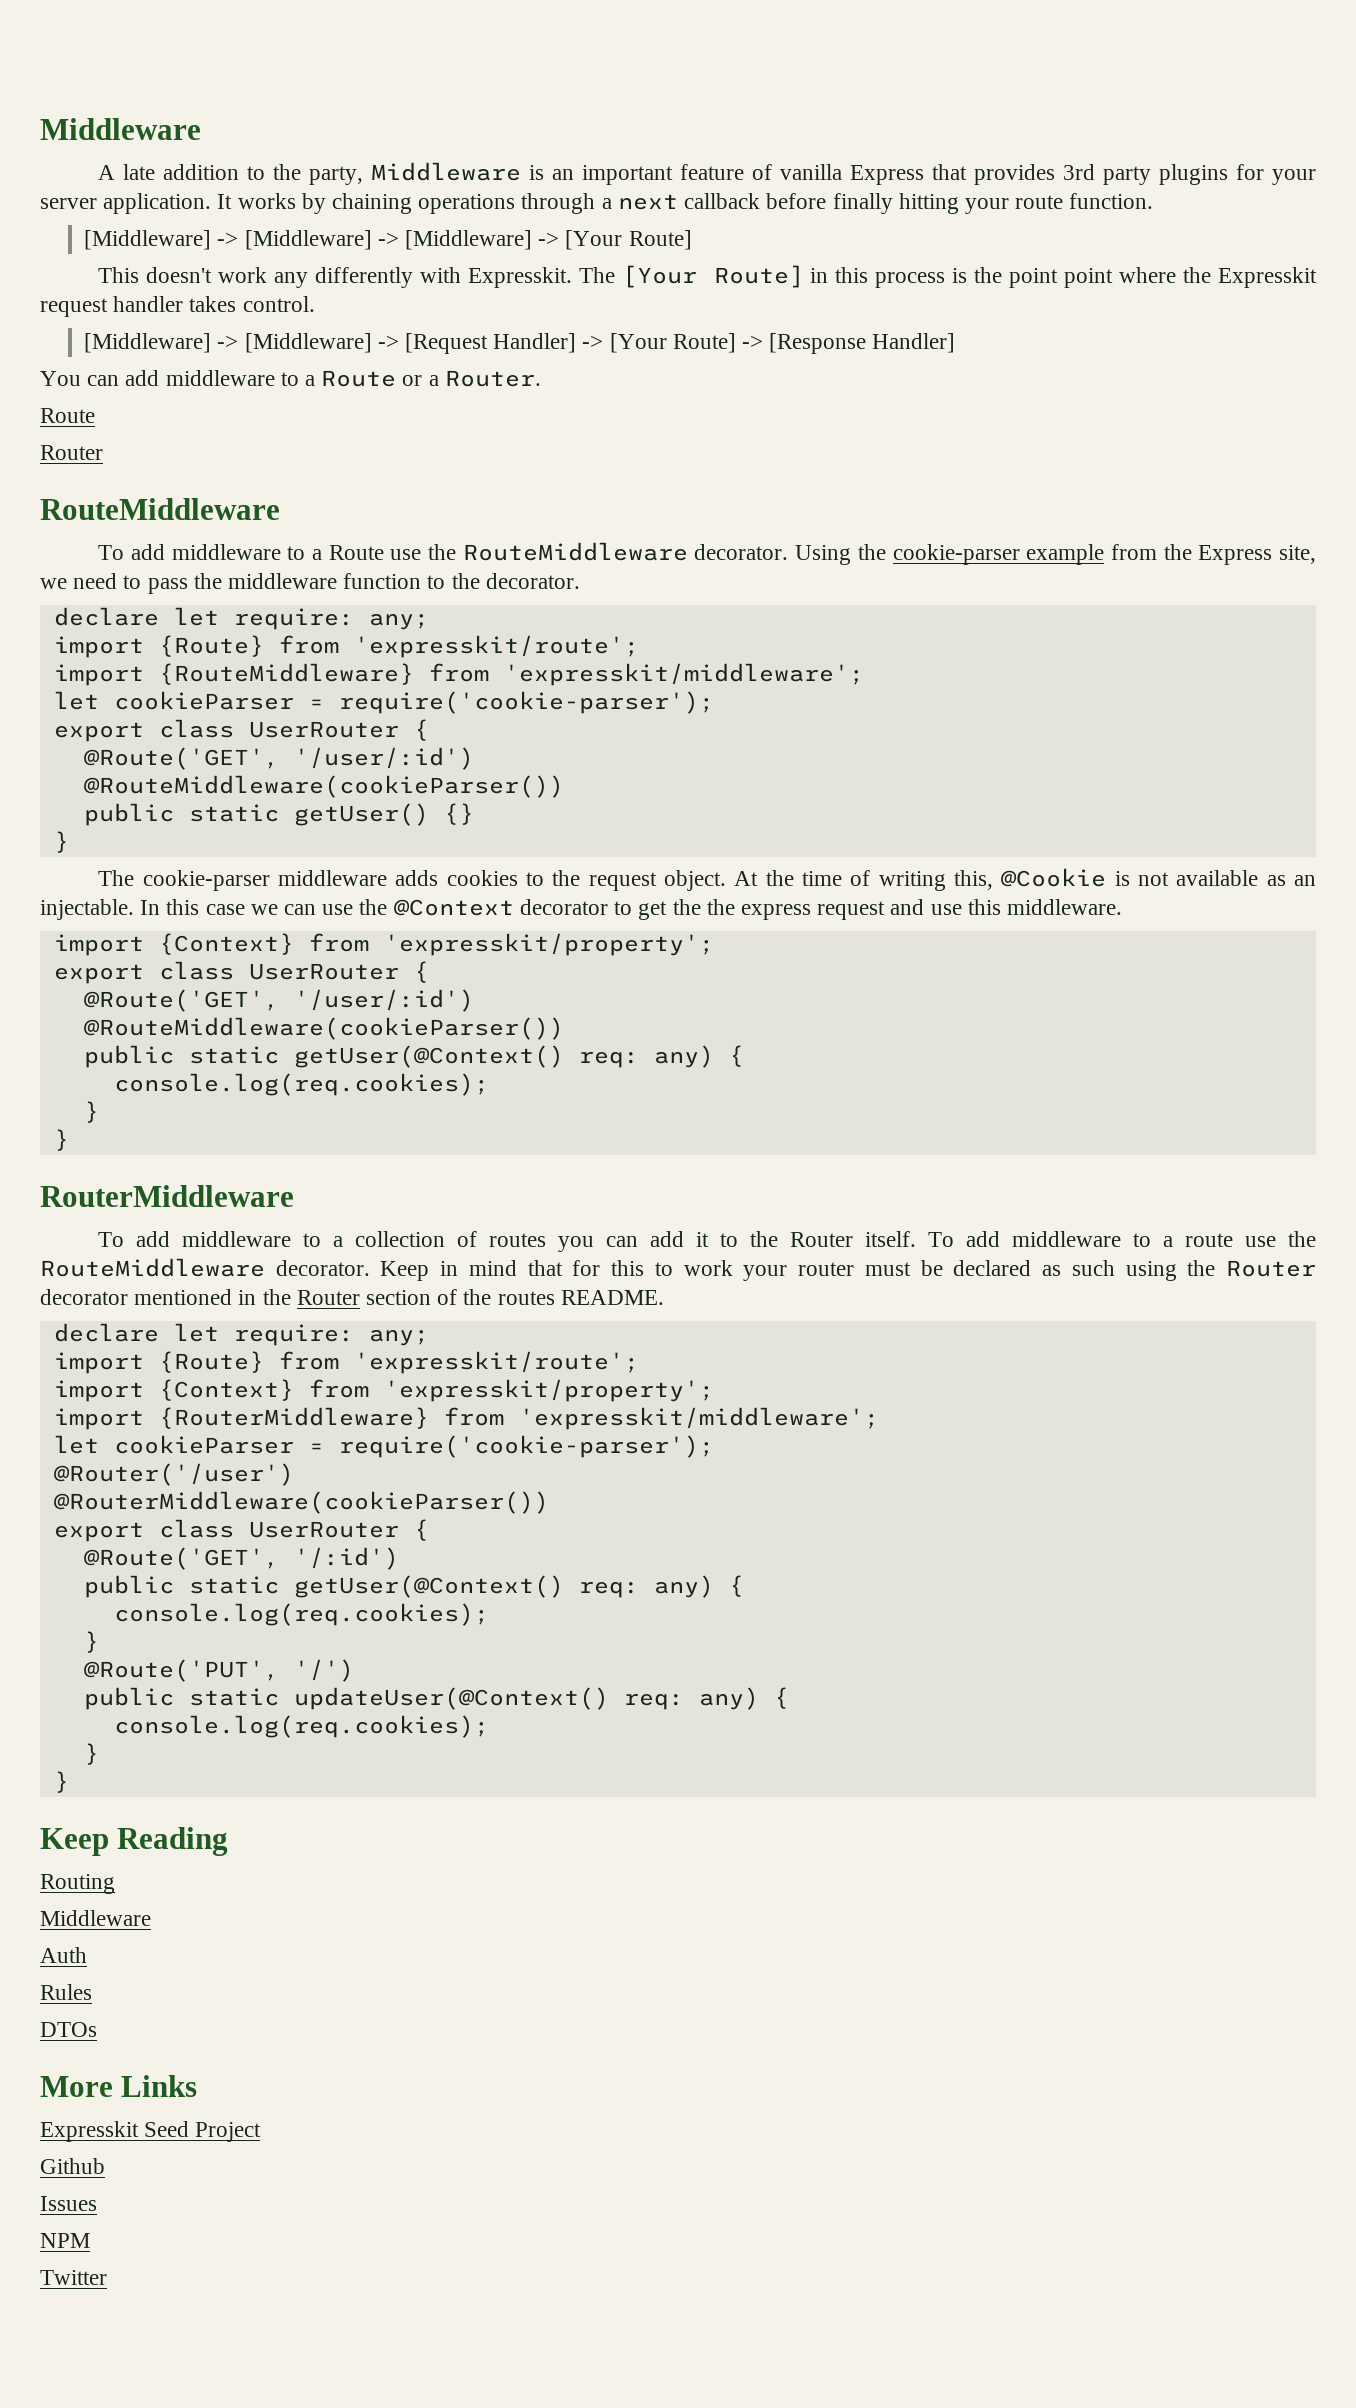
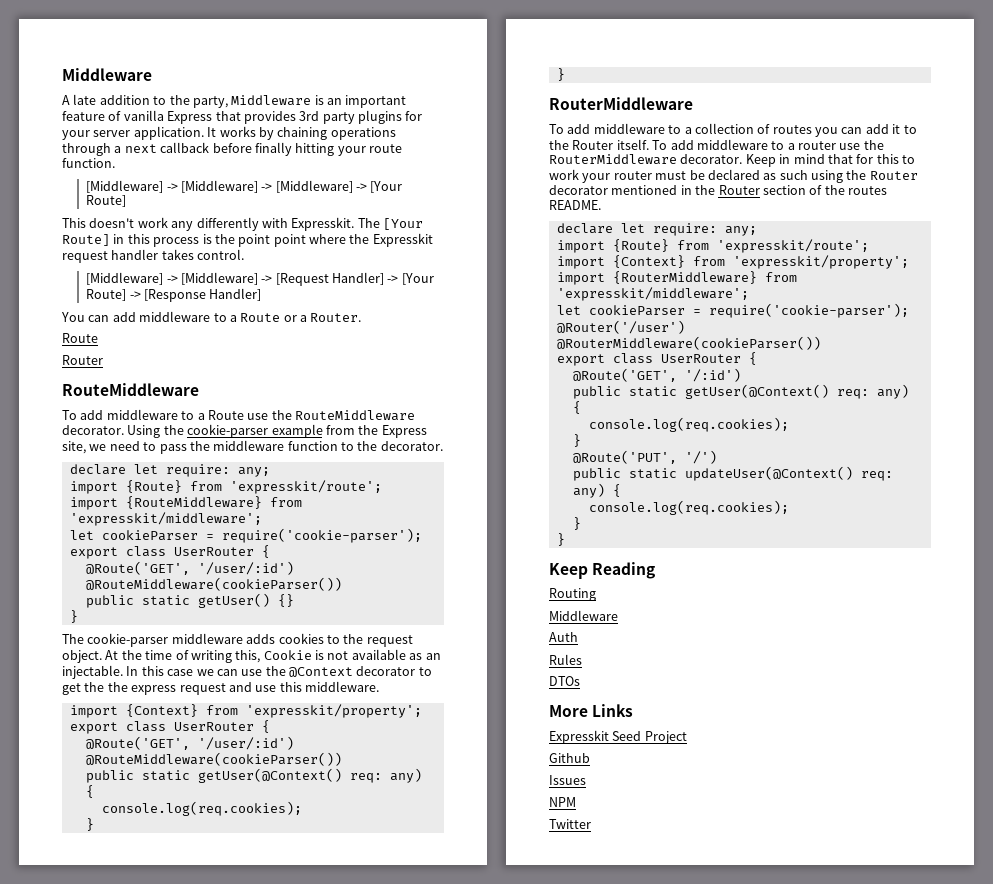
- At the time of writing this, @Cookie is not available as an injectable.
+ At the time of writing this, Cookie is not available as an injectable.
- To add middleware to a route use the RouteMiddleware decorator.
+ To add middleware to a router use the RouterMiddleware decorator.

